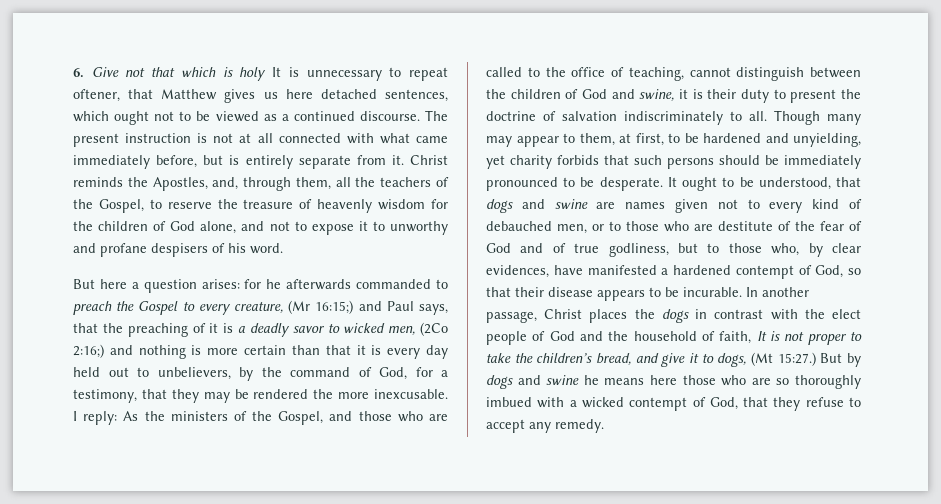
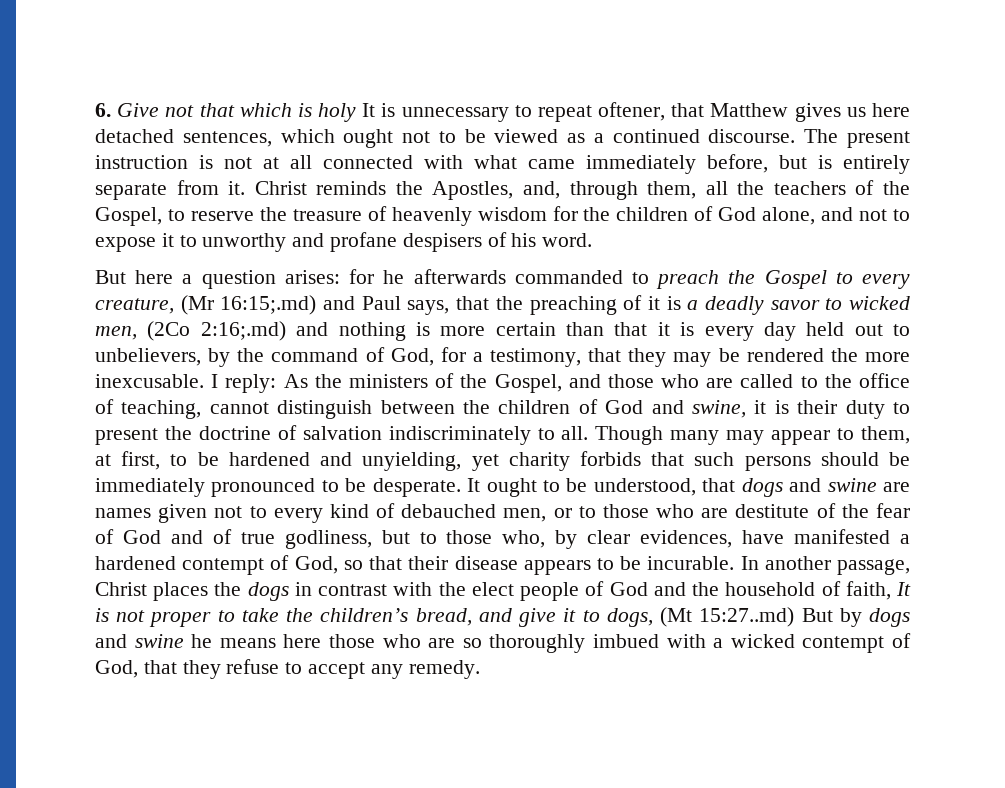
- for he afterwards commanded to preach the Gospel to every creature, (Mr 16:15;) and Paul says, that the preaching of it is a deadly savor to wicked men, (2Co 2:16;) and nothing is more certain than that it is every day held out to unbelievers, by the command of God, for a testimony, that they may be rendered the more inexcusable.
+ for he afterwards commanded to preach the Gospel to every creature, (Mr 16:15;.md) and Paul says, that the preaching of it is a deadly savor to wicked men, (2Co 2:16;.md) and nothing is more certain than that it is every day held out to unbelievers, by the command of God, for a testimony, that they may be rendered the more inexcusable.
- In another passage, Christ places the dogs in contrast with the elect people of God and the household of faith, It is not proper to take the children’s bread, and give it to dogs, (Mt 15:27.) But by dogs and swine he means here those who are so thoroughly imbued with a wicked contempt of God, that they refuse to accept any remedy.
+ In another passage, Christ places the dogs in contrast with the elect people of God and the household of faith, It is not proper to take the children’s bread, and give it to dogs, (Mt 15:27..md) But by dogs and swine he means here those who are so thoroughly imbued with a wicked contempt of God, that they refuse to accept any remedy.

